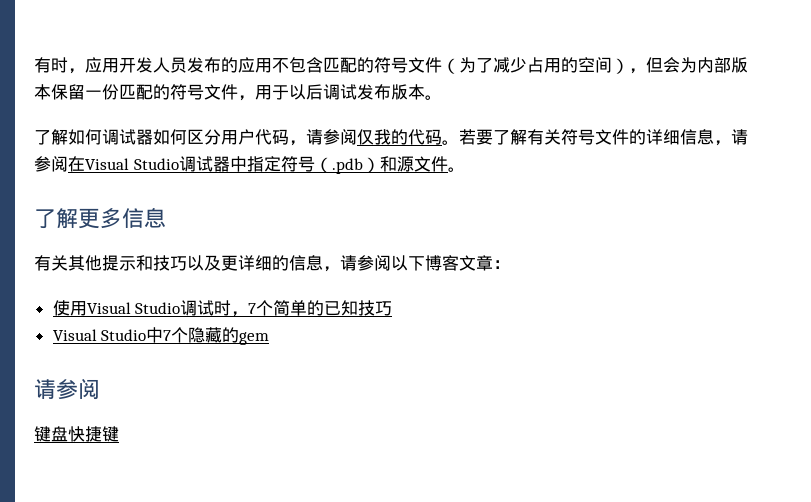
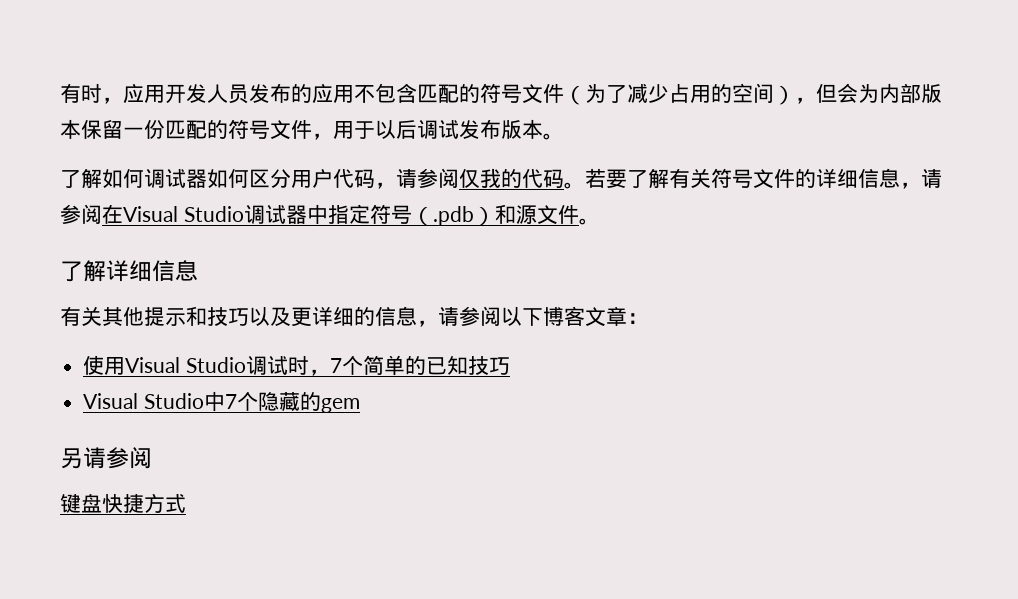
- 了解更多信息
+ 了解详细信息
  Visual Studio中7个隐藏的gem
- 请参阅
+ 另请参阅
- 键盘快捷键
+ 键盘快捷方式

